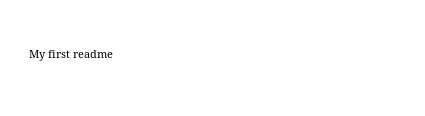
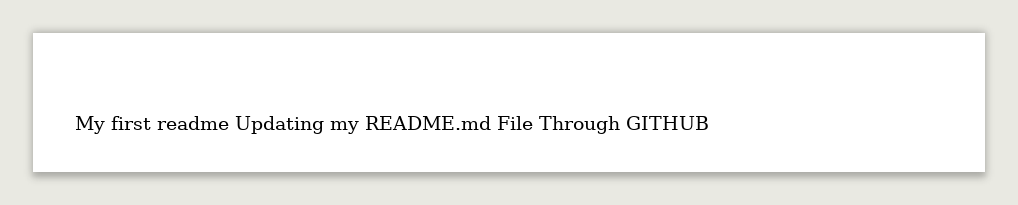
- My first readme
+ My first readme Updating my README.md File Through GITHUB

